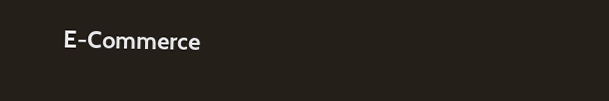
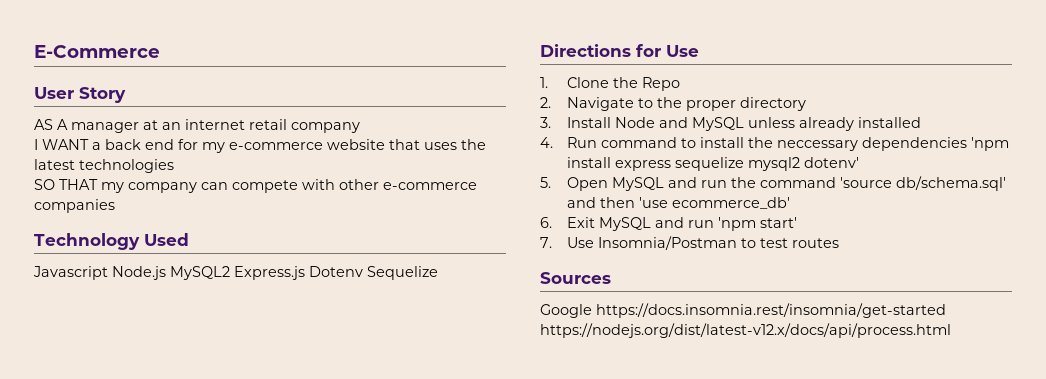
+ User Story
+ AS A manager at an internet retail company
+ I WANT a back end for my e-commerce website that uses the latest technologies
+ SO THAT my company can compete with other e-commerce companies
+ Technology Used
+ Javascript Node.js MySQL2 Express.js Dotenv Sequelize
+ Directions for Use
+ 1. Clone the Repo
+ 2. Navigate to the proper directory
+ 3. Install Node and MySQL unless already installed
+ 4. Run command to install the neccessary dependencies 'npm install express sequelize mysql2 dotenv'
+ 5. Open MySQL and run the command 'source db/schema.sql' and then 'use ecommerce_db'
+ 6. Exit MySQL and run 'npm start'
+ 7. Use Insomnia/Postman to test routes
+ Sources
+ Google https://docs.insomnia.rest/insomnia/get-started https://nodejs.org/dist/latest-v12.x/docs/api/process.html

